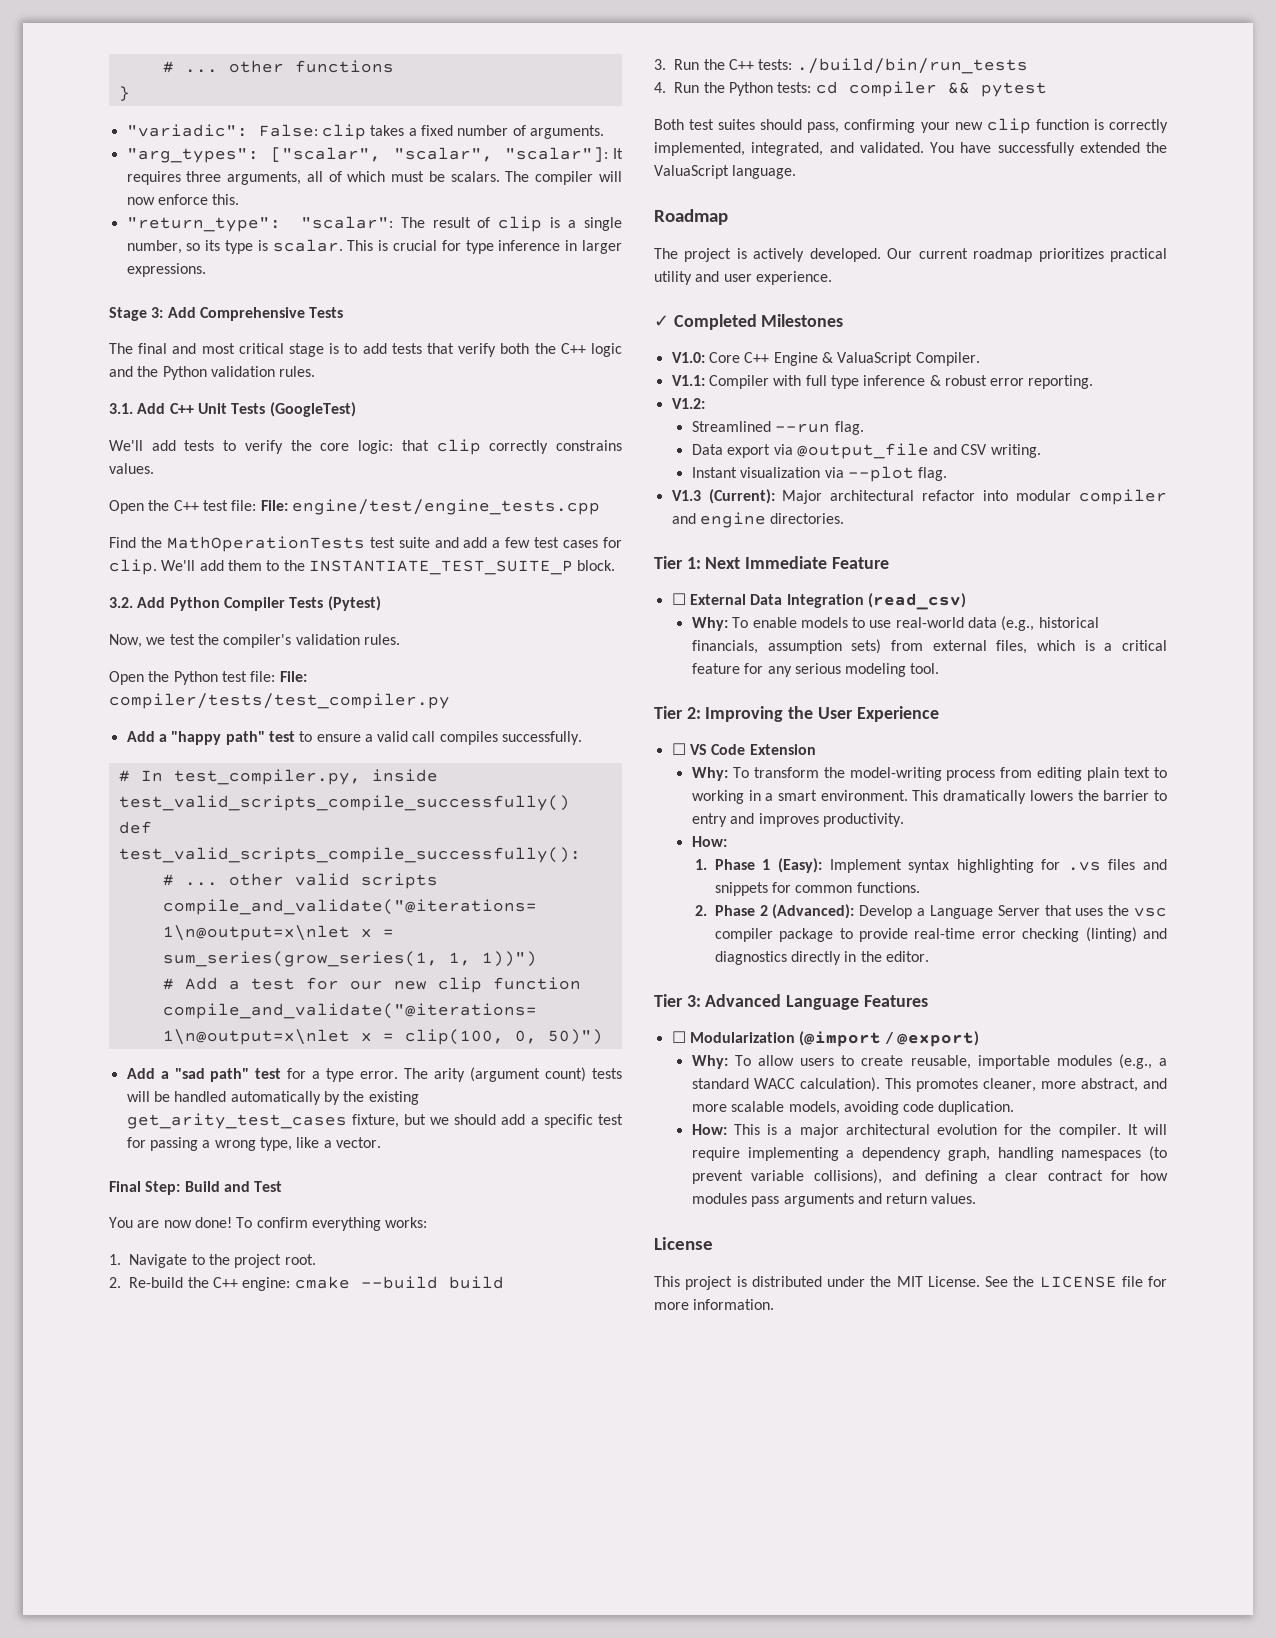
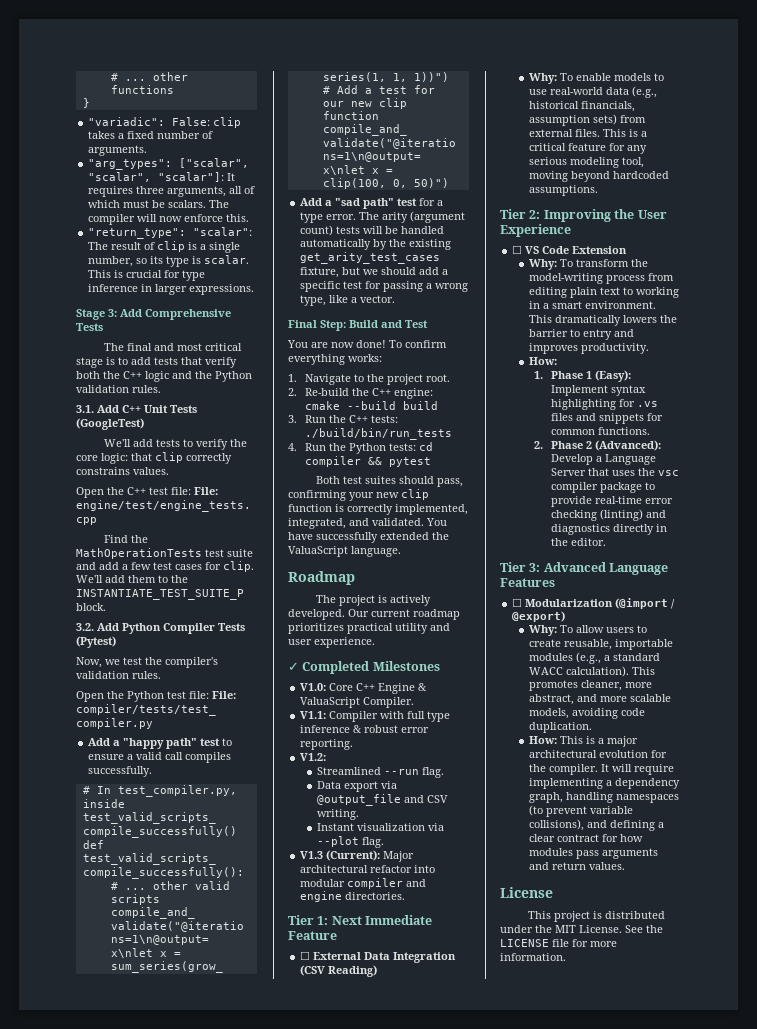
- ☐ External Data Integration (read_csv)
+ ☐ External Data Integration (CSV Reading)
- Why: To enable models to use real-world data (e.g., historical financials, assumption sets) from external files, which is a critical feature for any serious modeling tool.
+ Why: To enable models to use real-world data (e.g., historical financials, assumption sets) from external files. This is a critical feature for any serious modeling tool, moving beyond hardcoded assumptions.

